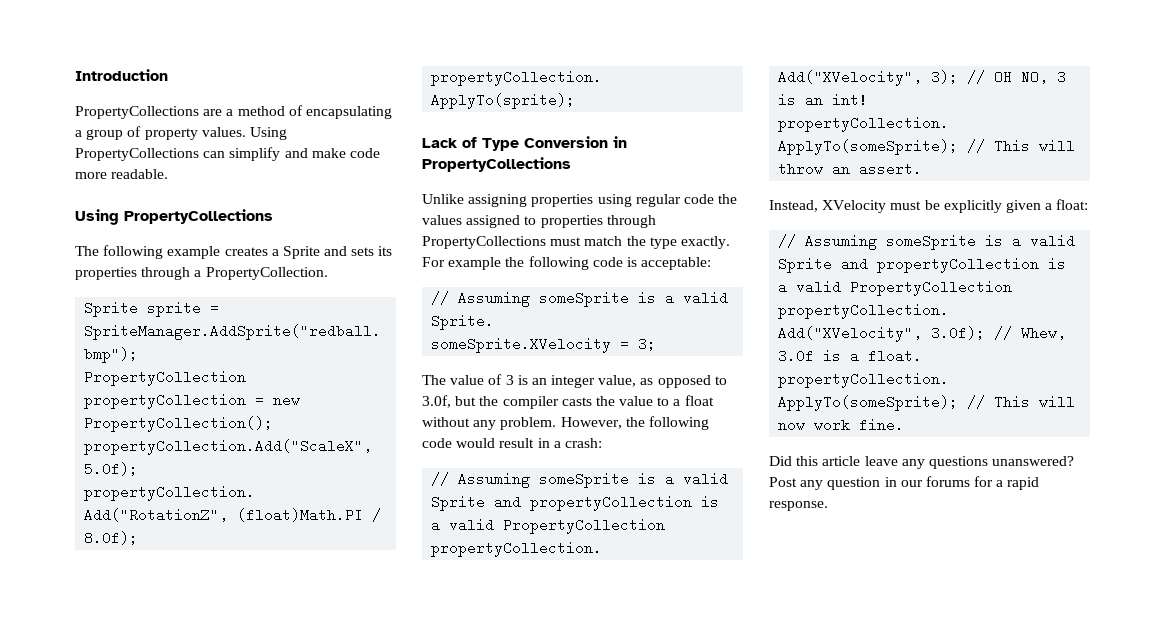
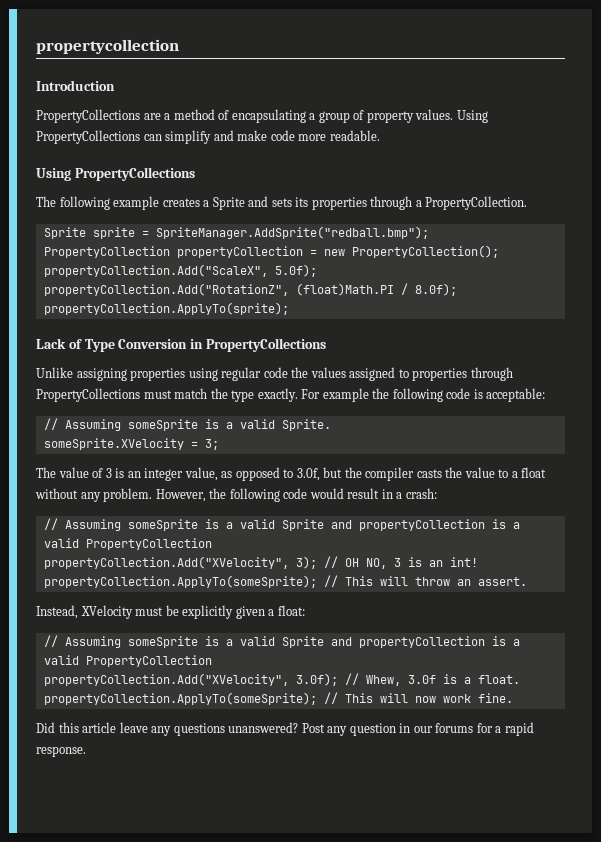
+ propertycollection

